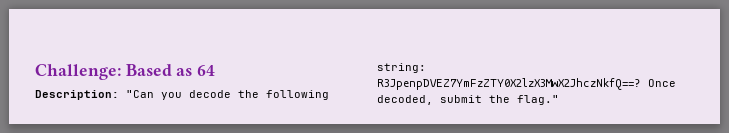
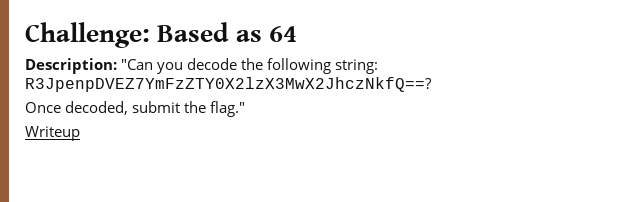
- Description: "Can you decode the following string: R3JpenpDVEZ7YmFzZTY0X2lzX3MwX2JhczNkfQ==? Once decoded, submit the flag."
+ Description: "Can you decode the following string: R3JpenpDVEZ7YmFzZTY0X2lzX3MwX2JhczNkfQ==?
+ Once decoded, submit the flag."
+ Writeup

